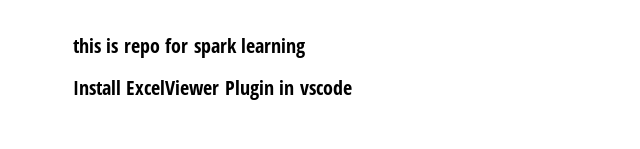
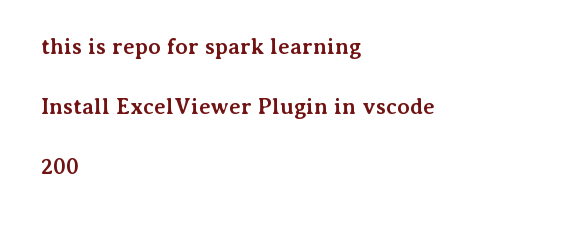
+ 200

